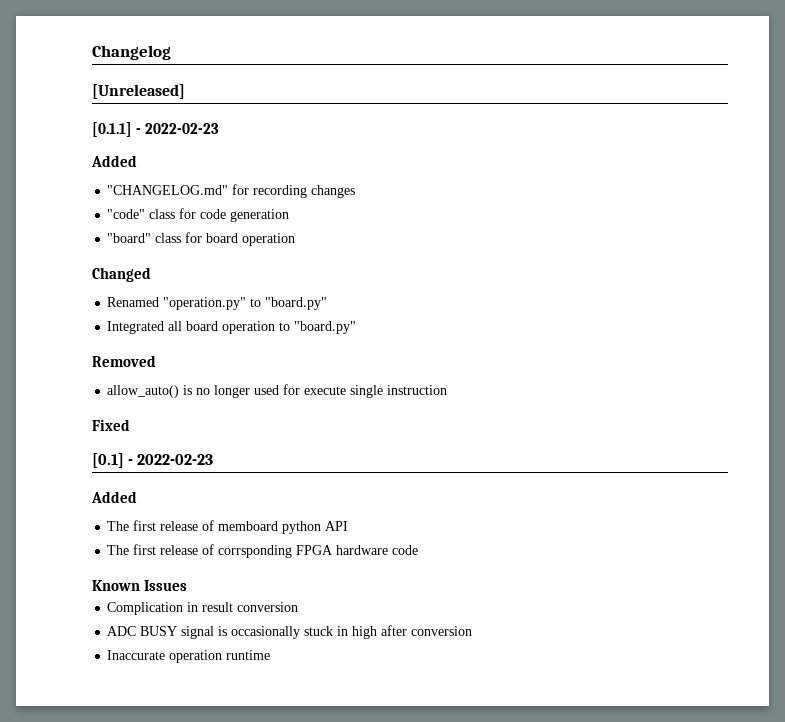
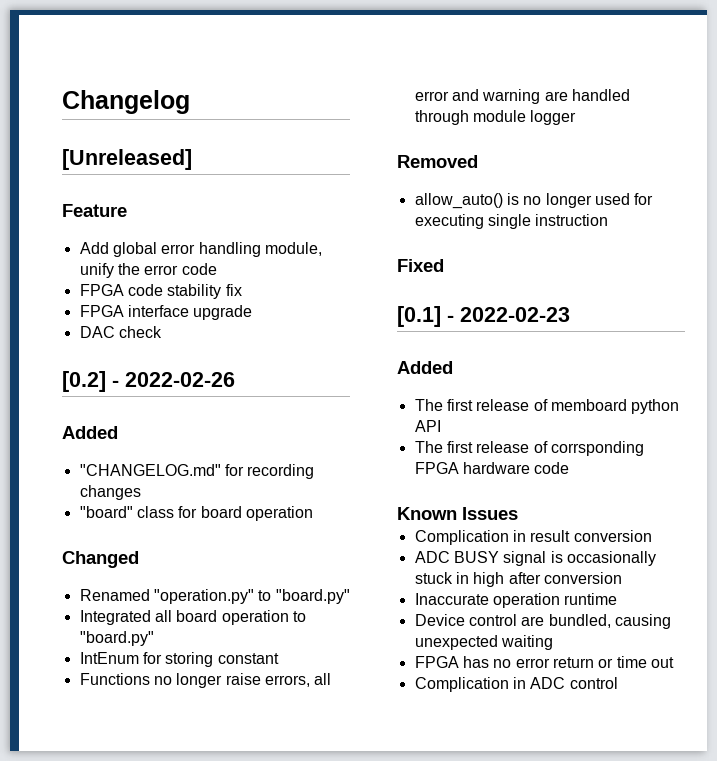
- [0.1.1] - 2022-02-23
+ Feature
+ Add global error handling module, unify the error code
+ FPGA code stability fix
+ FPGA interface upgrade
+ DAC check
+ [0.2] - 2022-02-26
- "code" class for code generation
+ IntEnum for storing constant
+ Functions no longer raise errors, all error and warning are handled through module logger
- allow_auto() is no longer used for execute single instruction
+ allow_auto() is no longer used for executing single instruction
+ Device control are bundled, causing unexpected waiting
+ FPGA has no error return or time out
+ Complication in ADC control

